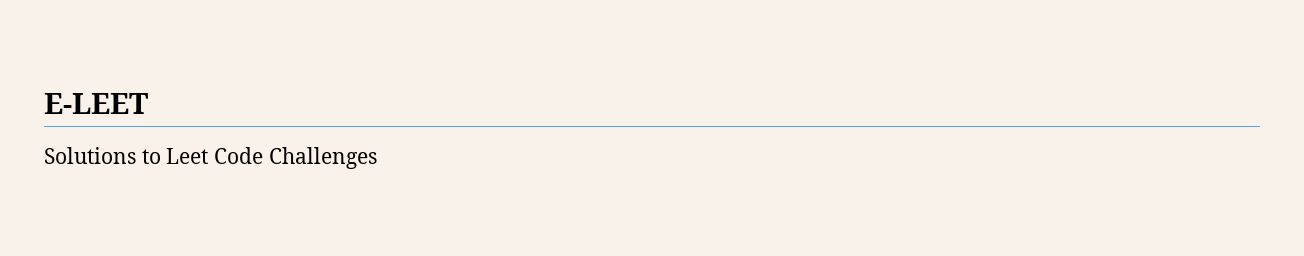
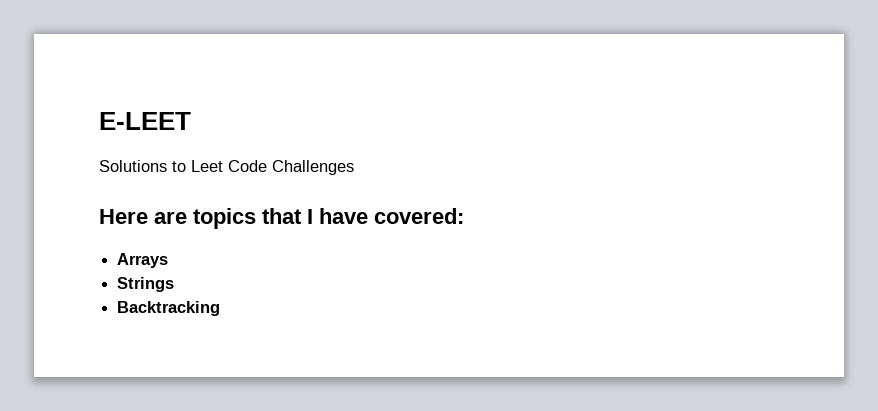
+ Here are topics that I have covered:
+ Arrays
+ Strings
+ Backtracking

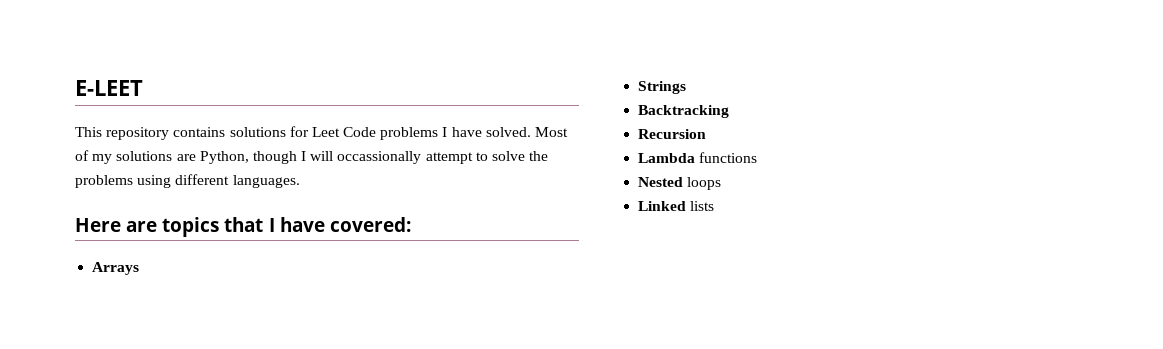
- Solutions to Leet Code Challenges
+ This repository contains solutions for Leet Code problems I have solved. Most of my solutions are Python, though I will occassionally attempt to solve the problems using different languages.
+ Recursion
+ Lambda functions
+ Nested loops
+ Linked lists

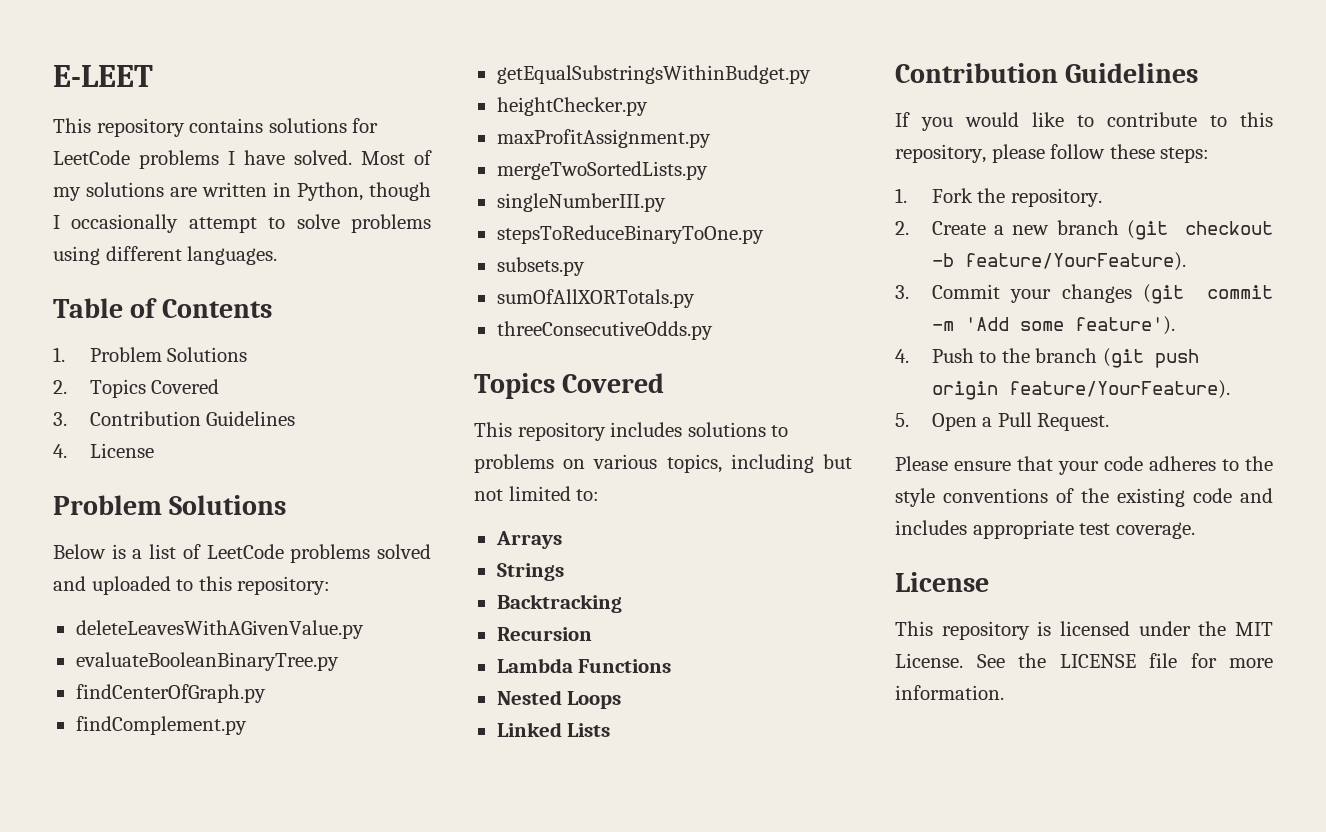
- This repository contains solutions for Leet Code problems I have solved.
+ This repository contains solutions for LeetCode problems I have solved.
- Most of my solutions are Python, though I will occassionally attempt to solve the problems using different languages.
+ Most of my solutions are written in Python, though I occasionally attempt to solve problems using different languages.
- Here are topics that I have covered:
+ Table of Contents
+ 1. Problem Solutions
+ 2. Topics Covered
+ 3. Contribution Guidelines
+ 4. License
+ Problem Solutions
+ Below is a list of LeetCode problems solved and uploaded to this repository:
+ deleteLeavesWithAGivenValue.py
+ evaluateBooleanBinaryTree.py
+ findCenterOfGraph.py
+ findComplement.py
+ getEqualSubstringsWithinBudget.py
+ heightChecker.py
+ maxProfitAssignment.py
+ mergeTwoSortedLists.py
+ singleNumberIII.py
+ stepsToReduceBinaryToOne.py
+ subsets.py
+ sumOfAllXORTotals.py
+ threeConsecutiveOdds.py
+ Topics Covered
+ This repository includes solutions to problems on various topics, including but not limited to:
- Lambda functions
+ Lambda Functions
- Nested loops
+ Nested Loops
- Linked lists
+ Linked Lists
+ Contribution Guidelines
+ If you would like to contribute to this repository, please follow these steps:
+ 1. Fork the repository.
+ 2. Create a new branch (git checkout -b feature/YourFeature).
+ 3. Commit your changes (git commit -m 'Add some feature').
+ 4. Push to the branch (git push origin feature/YourFeature).
+ 5. Open a Pull Request.
+ Please ensure that your code adheres to the style conventions of the existing code and includes appropriate test coverage.
+ License
+ This repository is licensed under the MIT License. See the LICENSE file for more information.

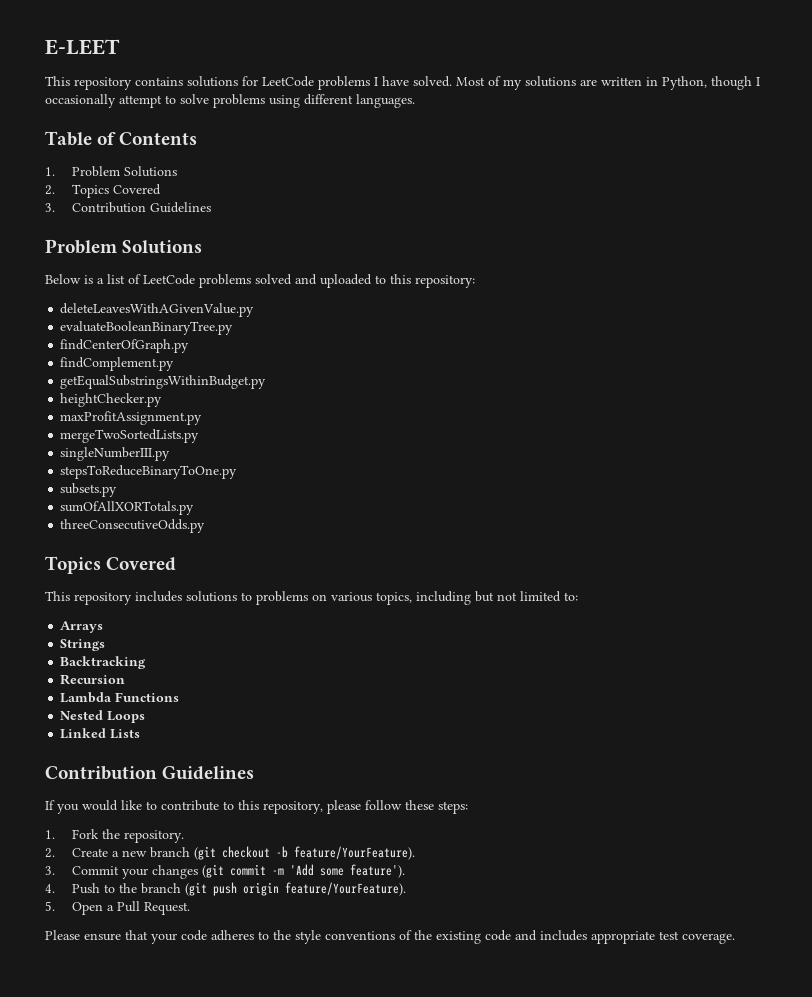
- 4. License
  Please ensure that your code adheres to the style conventions of the existing code and includes appropriate test coverage.
- License
- This repository is licensed under the MIT License. See the LICENSE file for more information.

